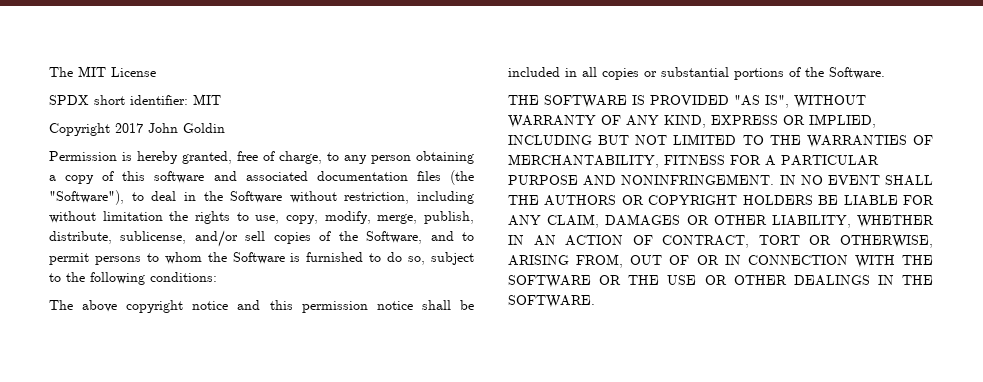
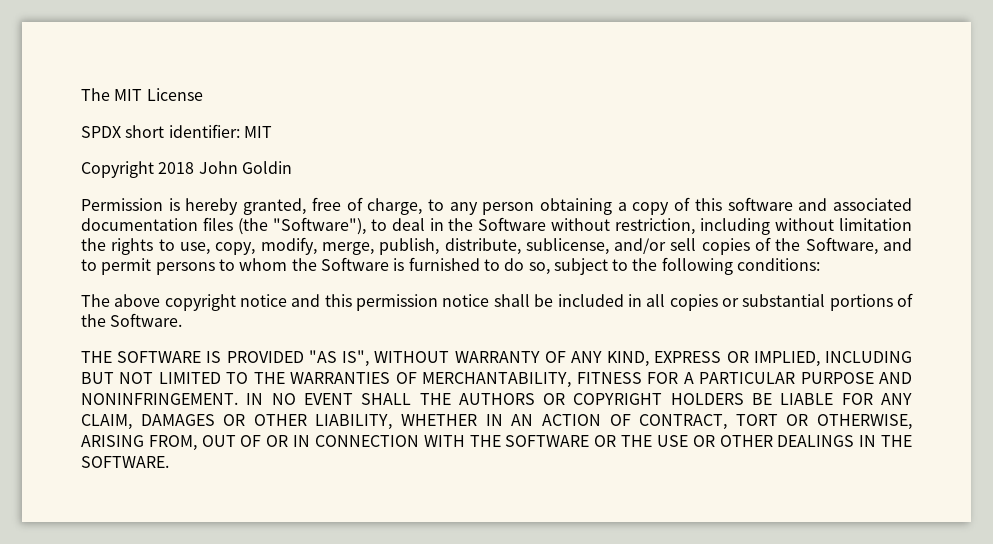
- Copyright 2017 John Goldin
+ Copyright 2018 John Goldin

